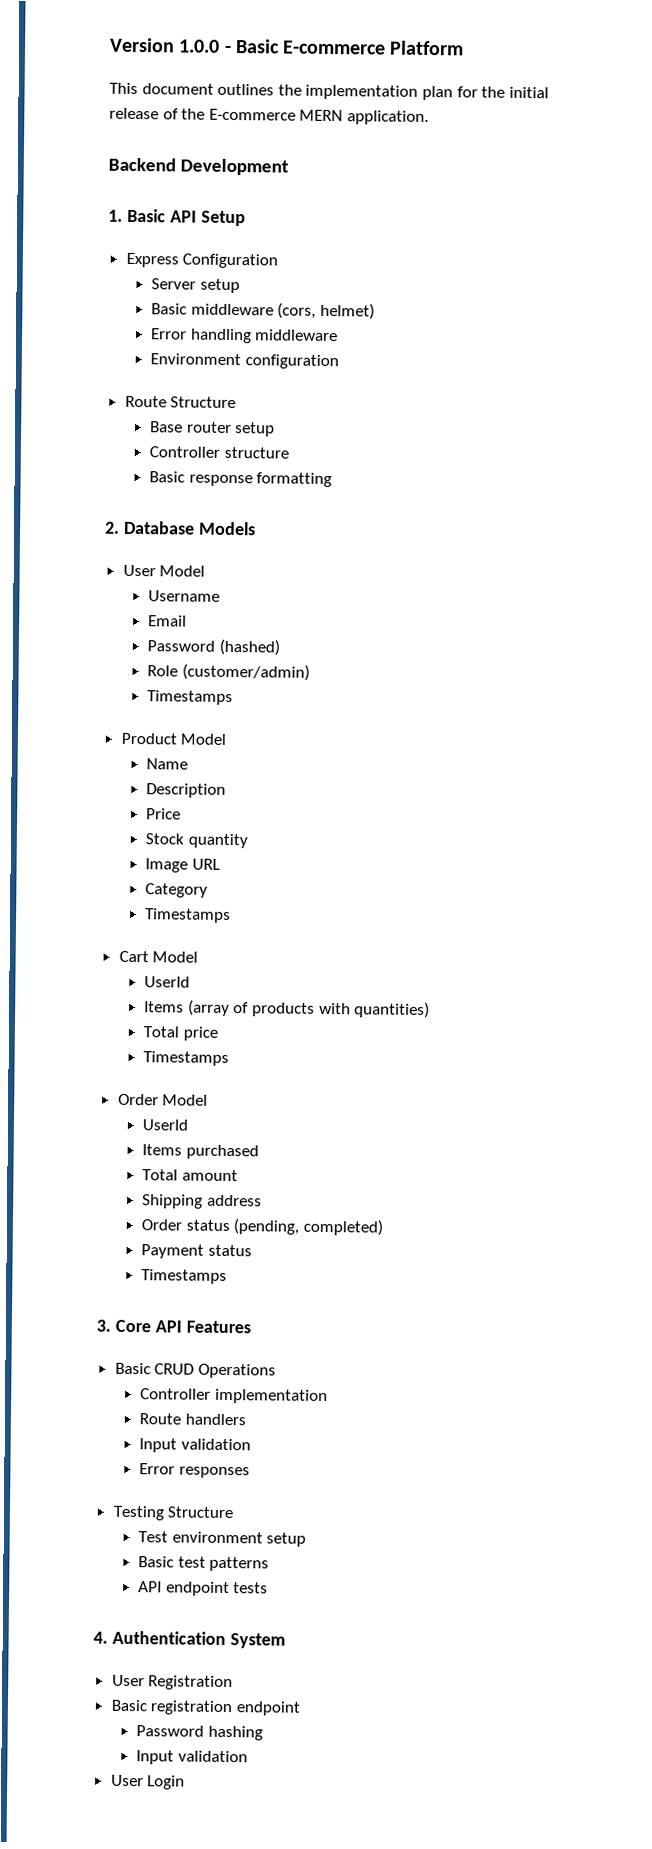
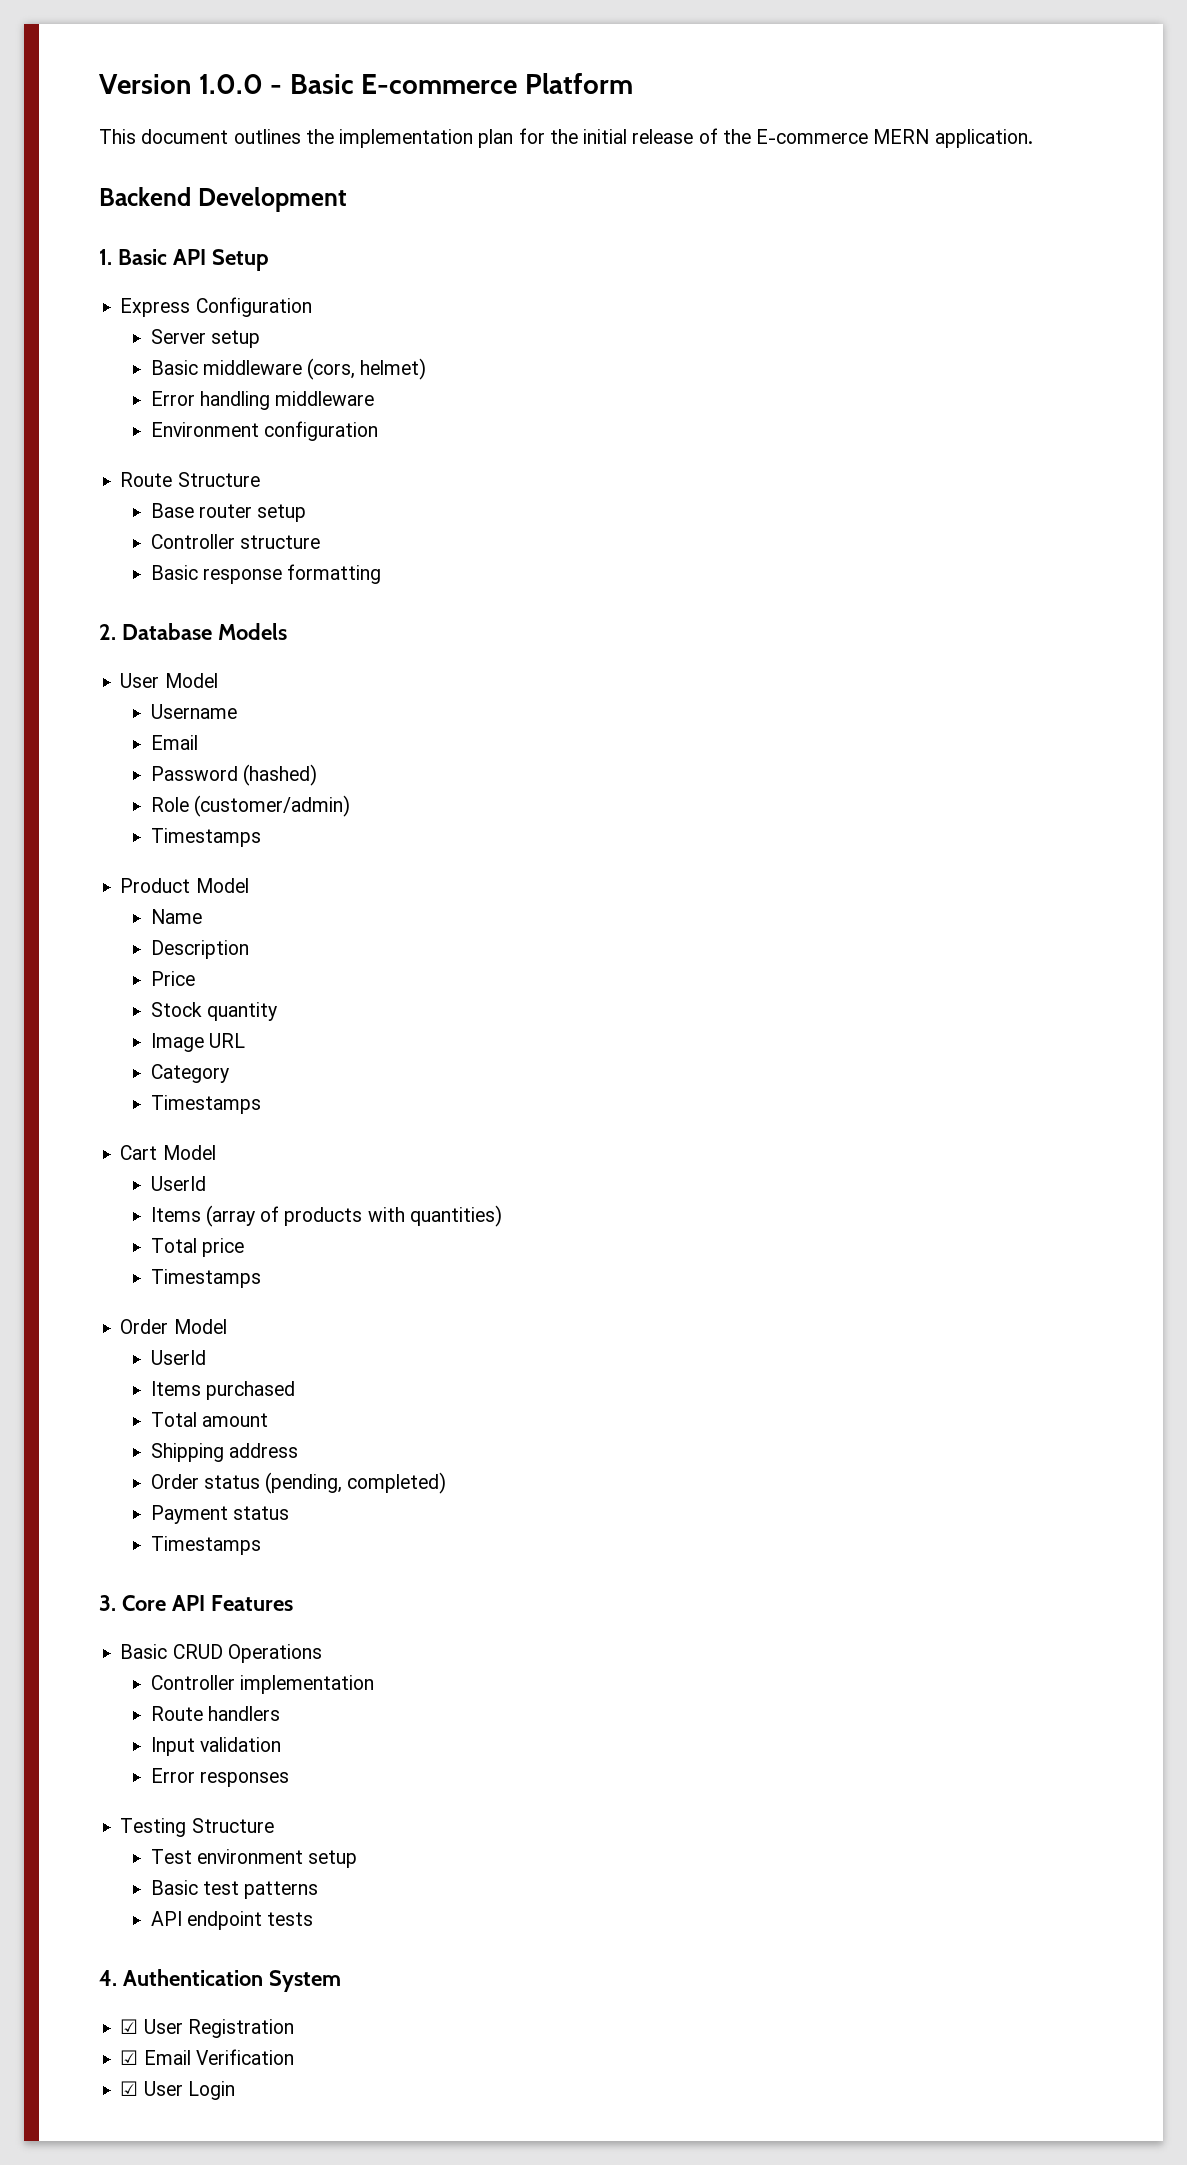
- User Registration
+ ☑ User Registration
- Basic registration endpoint
- Password hashing
- Input validation
- User Login
+ ☑ Email Verification
+ ☑ User Login

